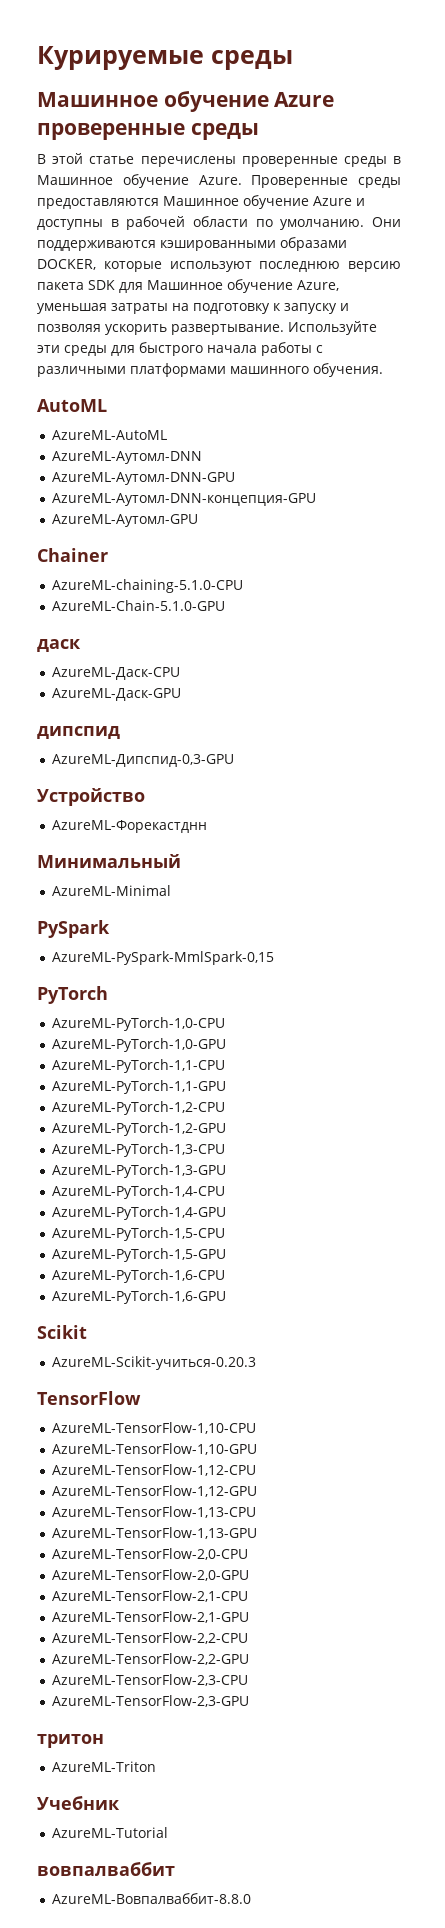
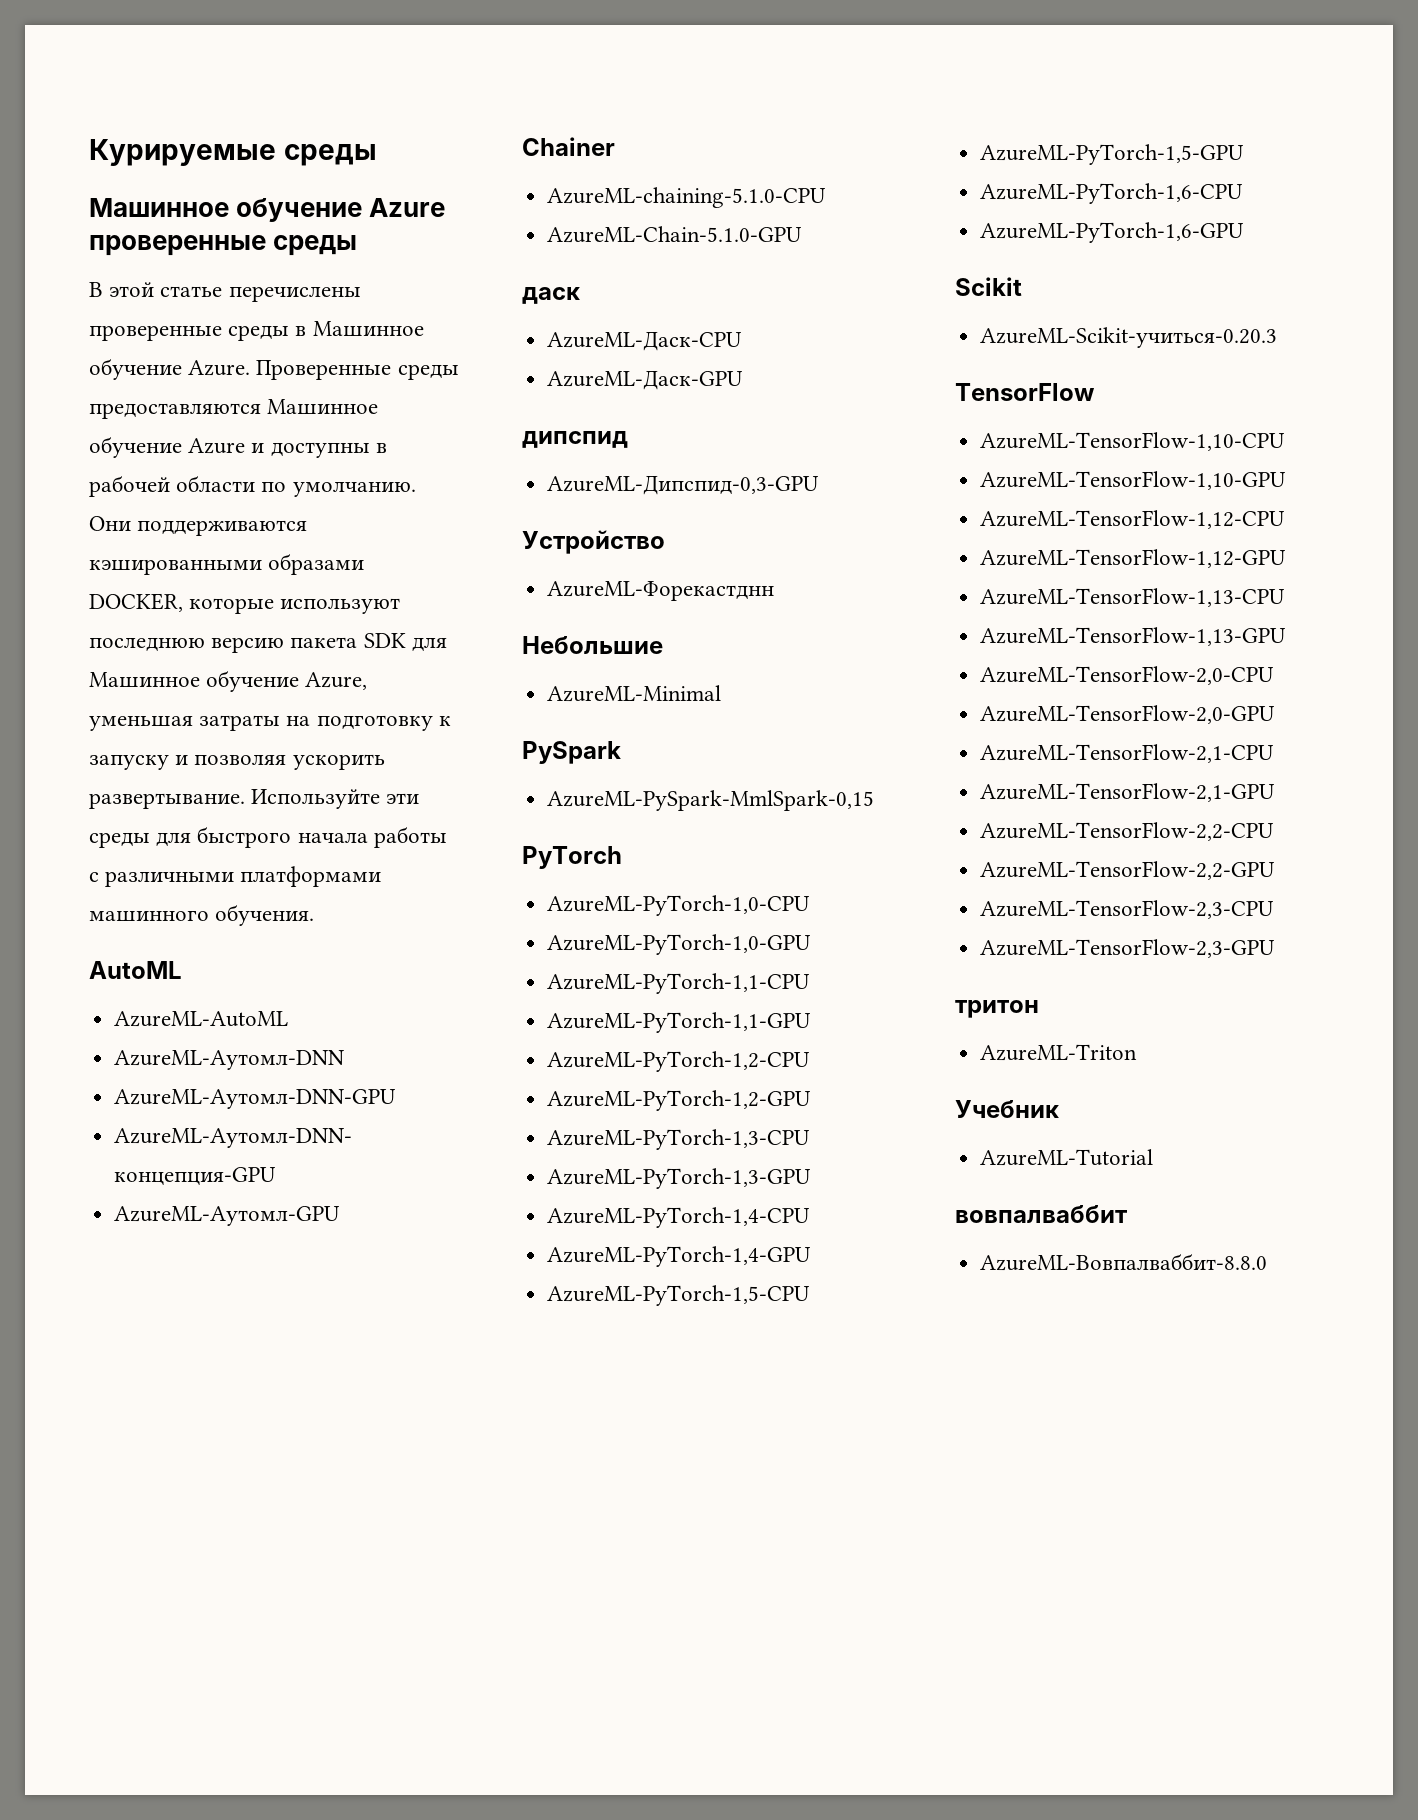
- Минимальный
+ Небольшие

